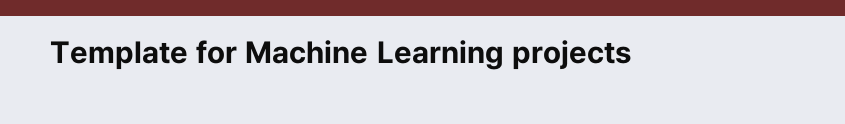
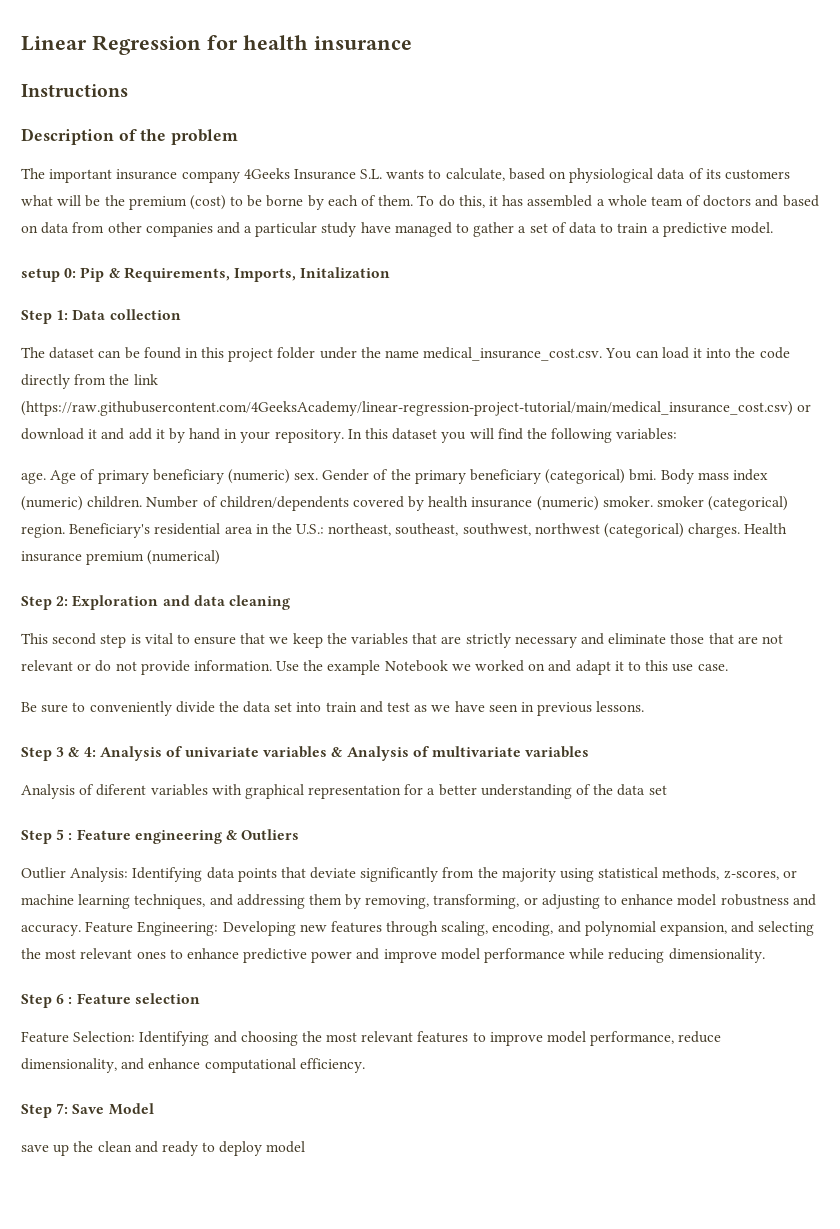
- Template for Machine Learning projects
+ Linear Regression for health insurance
+ Instructions
+ Description of the problem
+ The important insurance company 4Geeks Insurance S.L. wants to calculate, based on physiological data of its customers what will be the premium (cost) to be borne by each of them. To do this, it has assembled a whole team of doctors and based on data from other companies and a particular study have managed to gather a set of data to train a predictive model.
+ setup 0: Pip & Requirements, Imports, Initalization
+ Step 1: Data collection
+ The dataset can be found in this project folder under the name medical_insurance_cost.csv. You can load it into the code directly from the link (https://raw.githubusercontent.com/4GeeksAcademy/linear-regression-project-tutorial/main/medical_insurance_cost.csv) or download it and add it by hand in your repository. In this dataset you will find the following variables:
+ age. Age of primary beneficiary (numeric) sex. Gender of the primary beneficiary (categorical) bmi. Body mass index (numeric) children. Number of children/dependents covered by health insurance (numeric) smoker. smoker (categorical) region. Beneficiary's residential area in the U.S.: northeast, southeast, southwest, northwest (categorical) charges. Health insurance premium (numerical)
+ Step 2: Exploration and data cleaning
+ This second step is vital to ensure that we keep the variables that are strictly necessary and eliminate those that are not relevant or do not provide information. Use the example Notebook we worked on and adapt it to this use case.
+ Be sure to conveniently divide the data set into train and test as we have seen in previous lessons.
+ Step 3 & 4: Analysis of univariate variables & Analysis of multivariate variables
+ Analysis of diferent variables with graphical representation for a better understanding of the data set
+ Step 5 : Feature engineering & Outliers
+ Outlier Analysis: Identifying data points that deviate significantly from the majority using statistical methods, z-scores, or machine learning techniques, and addressing them by removing, transforming, or adjusting to enhance model robustness and accuracy. Feature Engineering: Developing new features through scaling, encoding, and polynomial expansion, and selecting the most relevant ones to enhance predictive power and improve model performance while reducing dimensionality.
+ Step 6 : Feature selection
+ Feature Selection: Identifying and choosing the most relevant features to improve model performance, reduce dimensionality, and enhance computational efficiency.
+ Step 7: Save Model
+ save up the clean and ready to deploy model

